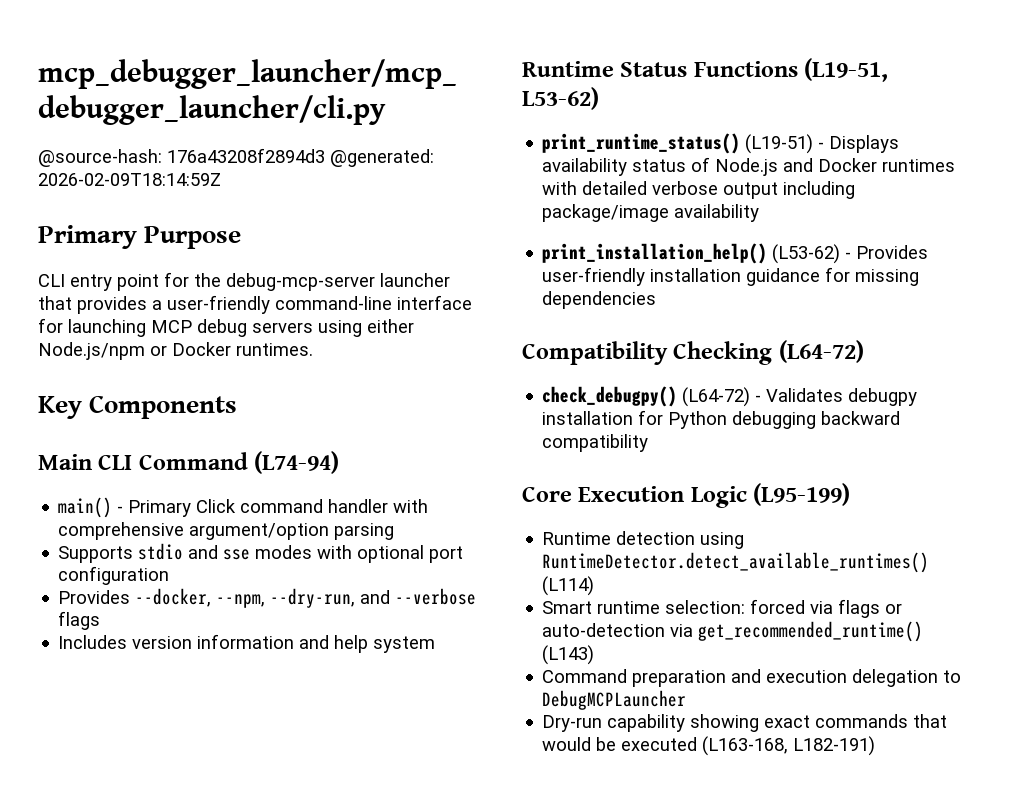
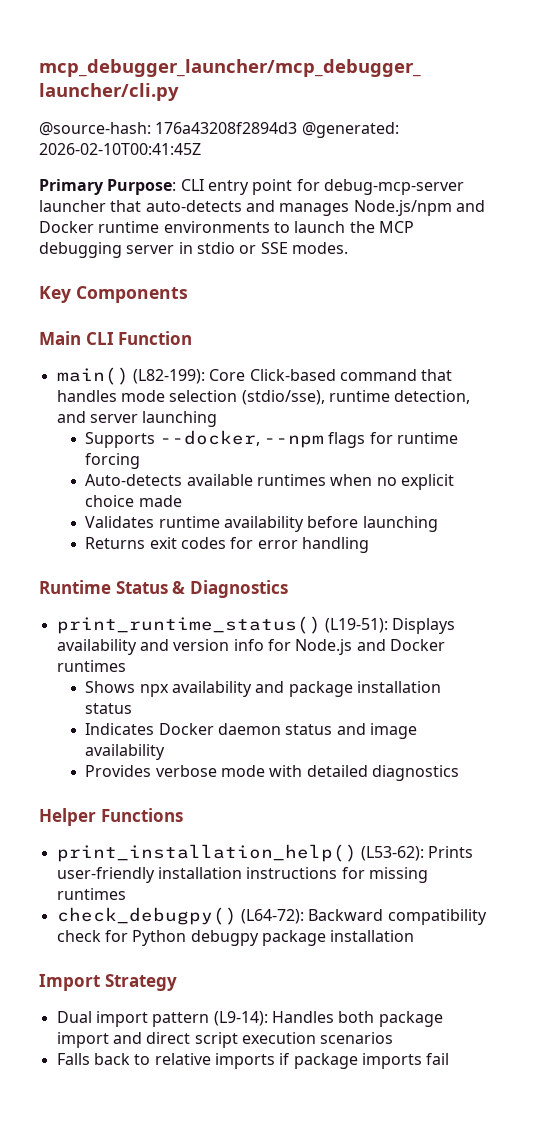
- @source-hash: 176a43208f2894d3 @generated: 2026-02-09T18:14:59Z
- Primary Purpose
- CLI entry point for the debug-mcp-server launcher that provides a user-friendly command-line interface for launching MCP debug servers using either Node.js/npm or Docker runtimes.
+ @source-hash: 176a43208f2894d3 @generated: 2026-02-10T00:41:45Z
+ Primary Purpose: CLI entry point for debug-mcp-server launcher that auto-detects and manages Node.js/npm and Docker runtime environments to launch the MCP debugging server in stdio or SSE modes.
- Main CLI Command (L74-94)
+ Main CLI Function
- main() - Primary Click command handler with comprehensive argument/option parsing
- Supports stdio and sse modes with optional port configuration
- Provides --docker, --npm, --dry-run, and --verbose flags
- Includes version information and help system
- Runtime Status Functions (L19-51, L53-62)
- print_runtime_status() (L19-51) - Displays availability status of Node.js and Docker runtimes with detailed verbose output including package/image availability
- print_installation_help() (L53-62) - Provides user-friendly installation guidance for missing dependencies
- Compatibility Checking (L64-72)
- check_debugpy() (L64-72) - Validates debugpy installation for Python debugging backward compatibility
- Core Execution Logic (L95-199)
- Runtime detection using RuntimeDetector.detect_available_runtimes() (L114)
- Smart runtime selection: forced via flags or auto-detection via get_recommended_runtime() (L143)
- Command preparation and execution delegation to DebugMCPLauncher
- Dry-run capability showing exact commands that would be executed (L163-168, L182-191)
+ main() (L82-199): Core Click-based command that handles mode selection (stdio/sse), runtime detection, and server launching
+ Supports --docker, --npm flags for runtime forcing
+ Auto-detects available runtimes when no explicit choice made
+ Validates runtime availability before launching
+ Returns exit codes for error handling
+ Runtime Status & Diagnostics
+ print_runtime_status() (L19-51): Displays availability and version info for Node.js and Docker runtimes
+ Shows npx availability and package installation status
+ Indicates Docker daemon status and image availability
+ Provides verbose mode with detailed diagnostics
+ Helper Functions
+ print_installation_help() (L53-62): Prints user-friendly installation instructions for missing runtimes
+ check_debugpy() (L64-72): Backward compatibility check for Python debugpy package installation
+ Import Strategy
+ Dual import pattern (L9-14): Handles both package import and direct script execution scenarios
+ Falls back to relative imports if package imports fail

